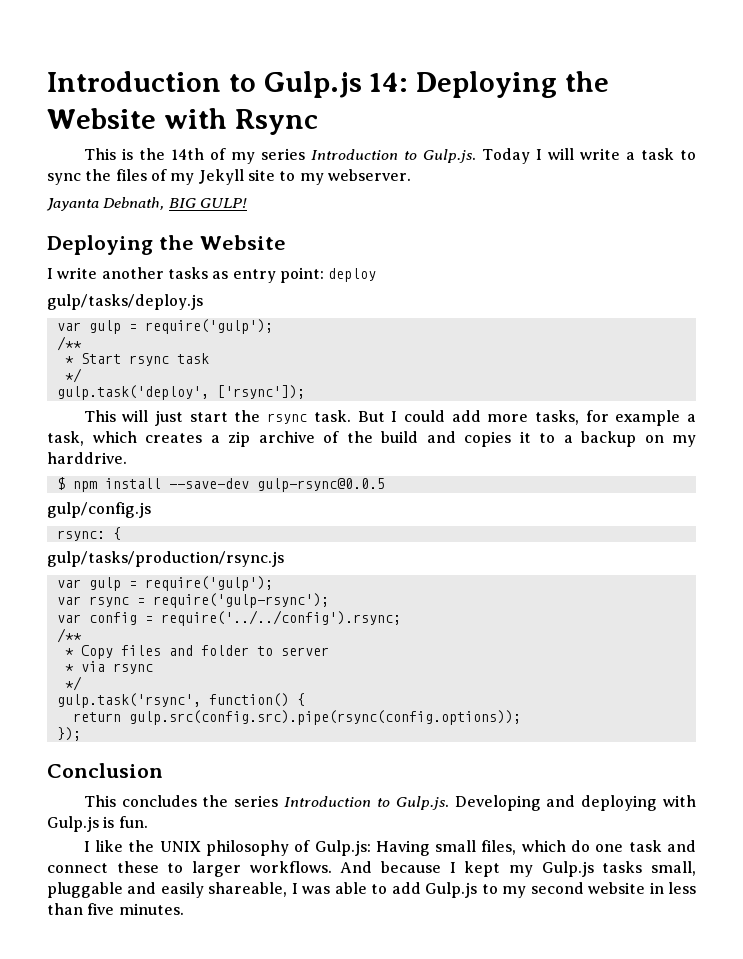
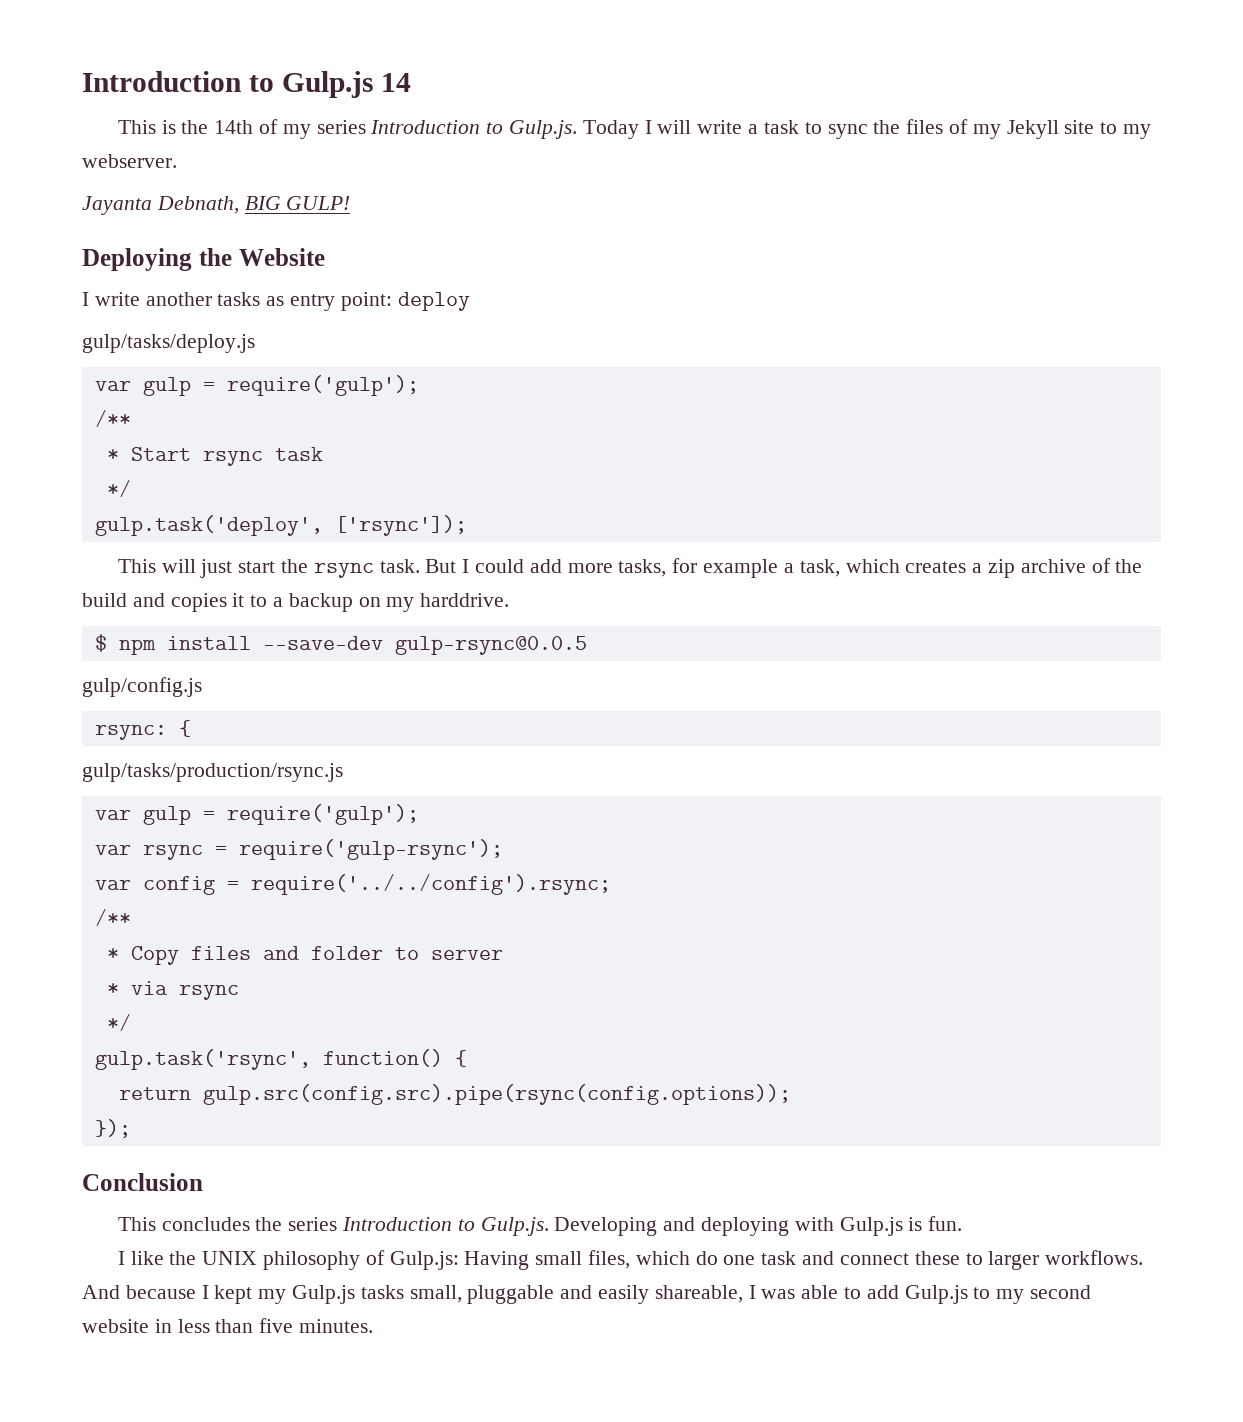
- Introduction to Gulp.js 14: Deploying the Website with Rsync
+ Introduction to Gulp.js 14

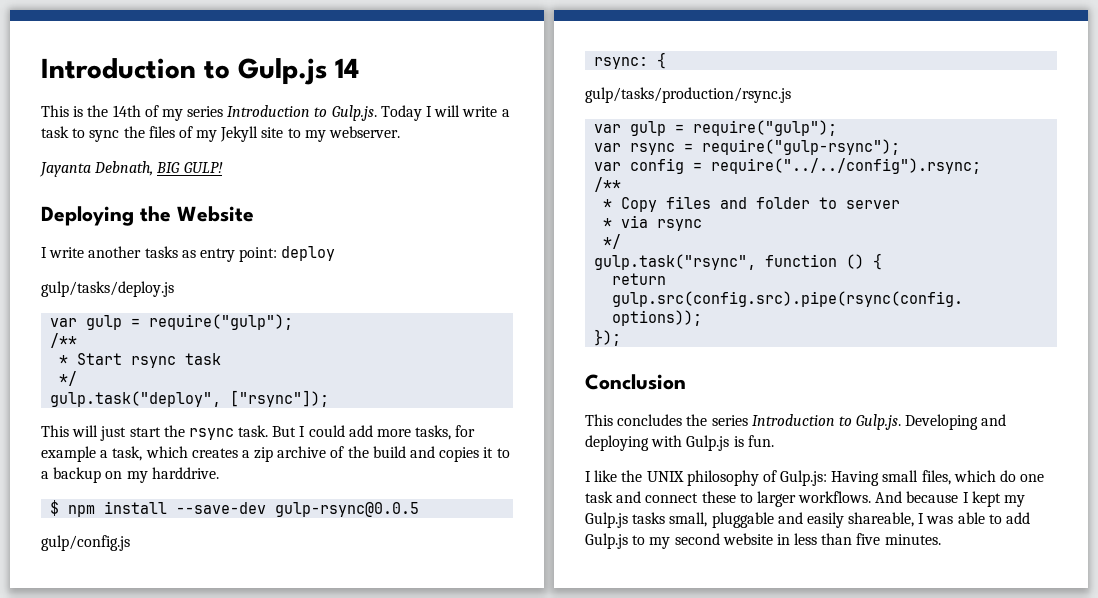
  gulp/tasks/deploy.js
- var gulp = require('gulp');
+ var gulp = require("gulp");
- gulp.task('deploy', ['rsync']);
+ gulp.task("deploy", ["rsync"]);
  gulp/tasks/production/rsync.js
- var gulp = require('gulp');
+ var gulp = require("gulp");
- var rsync = require('gulp-rsync');
+ var rsync = require("gulp-rsync");
- var config = require('../../config').rsync;
+ var config = require("../../config").rsync;
- gulp.task('rsync', function() {
+ gulp.task("rsync", function () {

